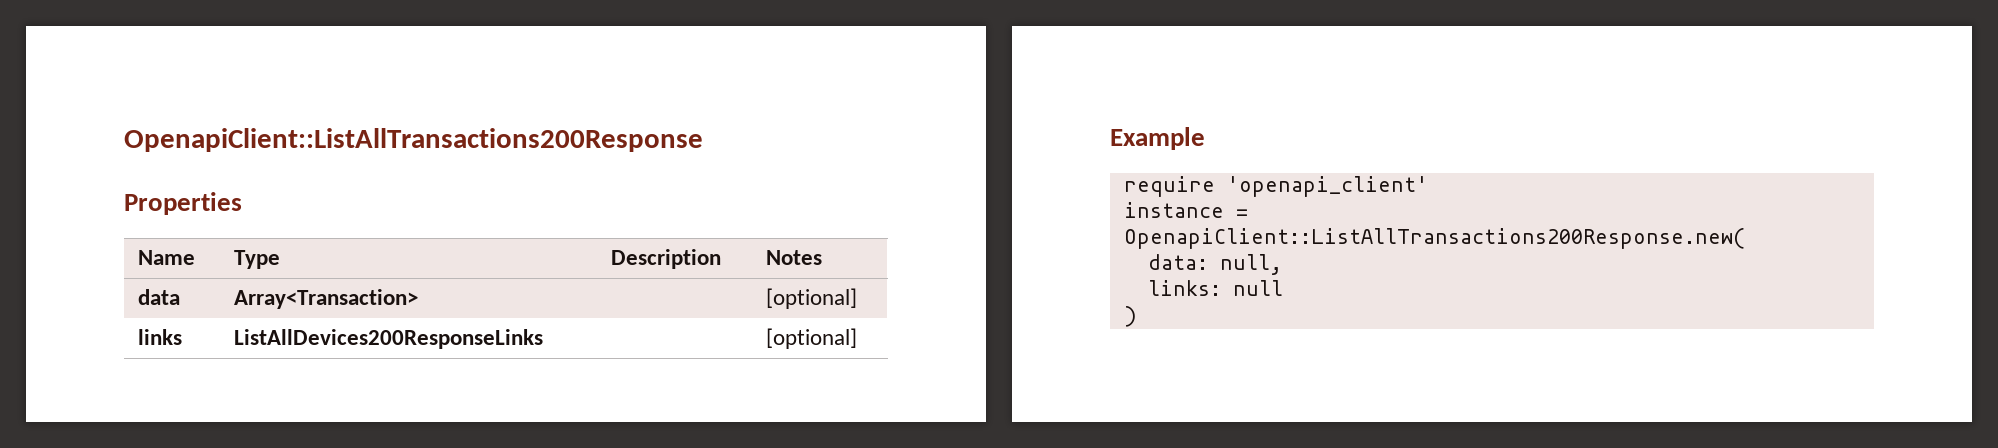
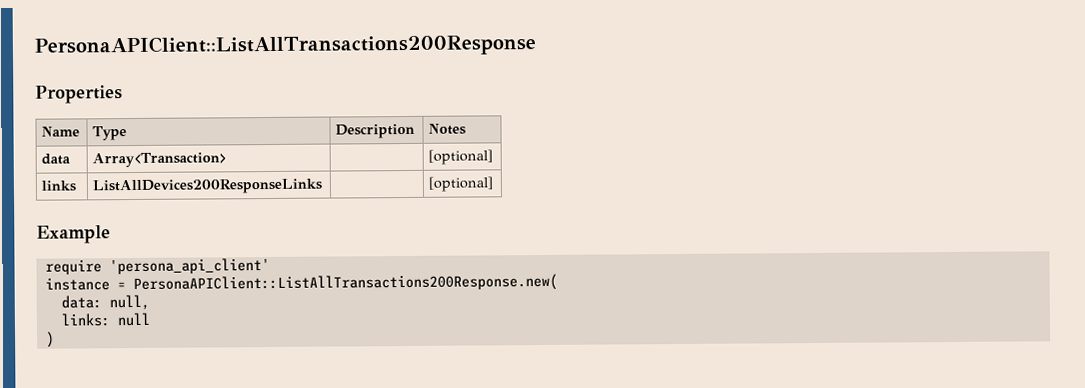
- OpenapiClient::ListAllTransactions200Response
+ PersonaAPIClient::ListAllTransactions200Response
- require 'openapi_client'
+ require 'persona_api_client'
- instance = OpenapiClient::ListAllTransactions200Response.new(
+ instance = PersonaAPIClient::ListAllTransactions200Response.new(

